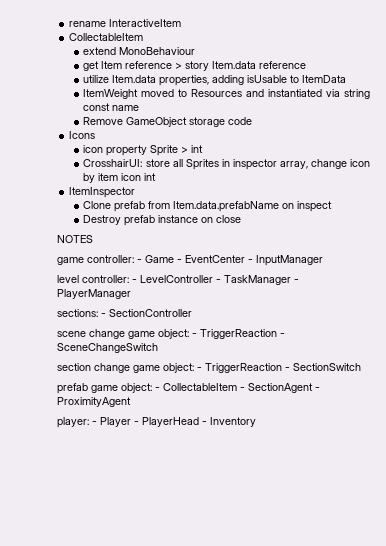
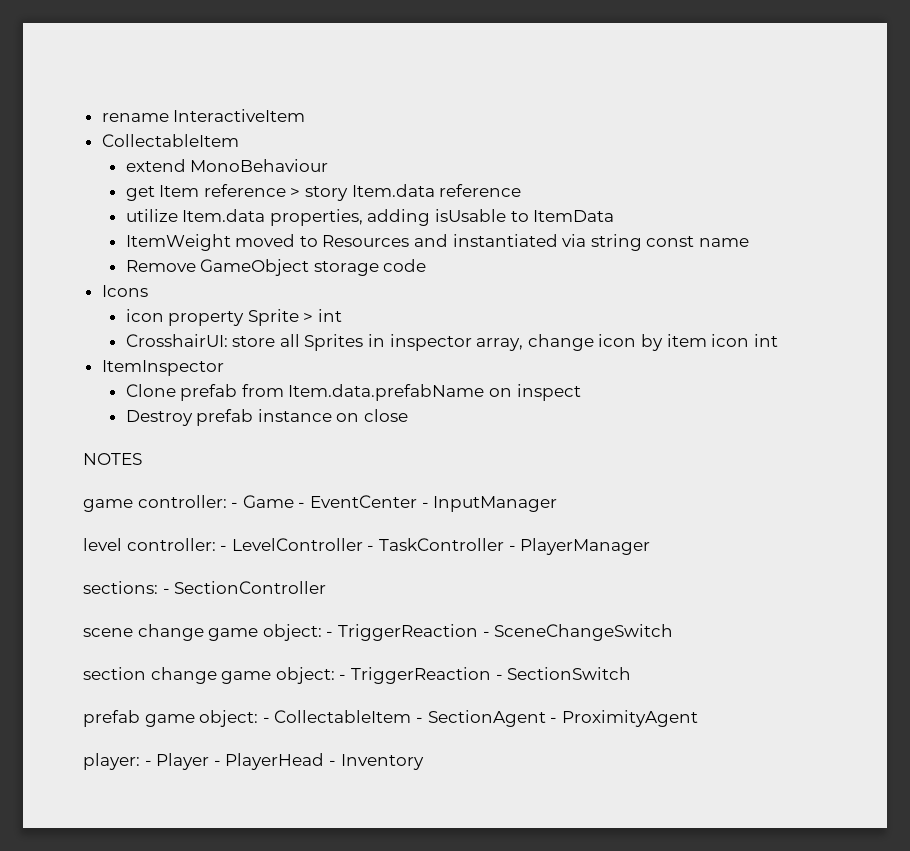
- level controller: - LevelController - TaskManager - PlayerManager
+ level controller: - LevelController - TaskController - PlayerManager

